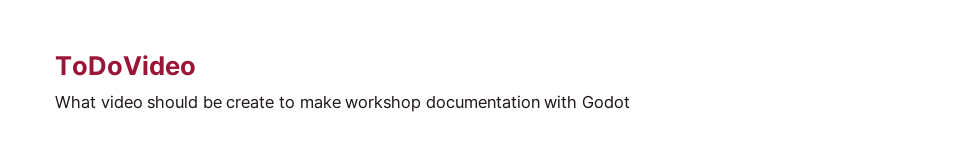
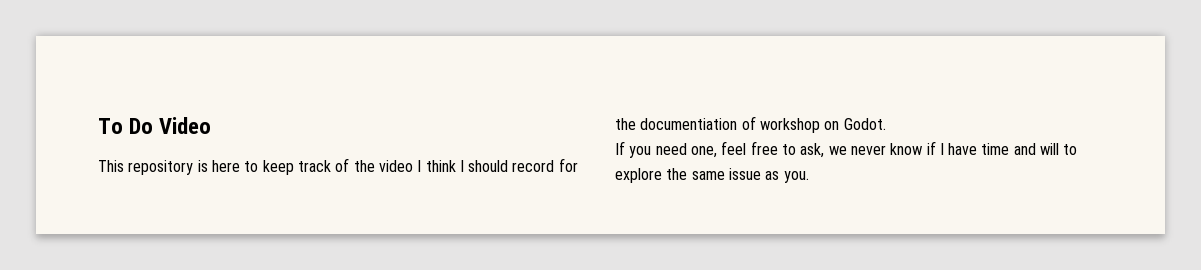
- ToDoVideo
- What video should be create to make workshop documentation with Godot
+ To Do Video
+ This repository is here to keep track of the video I think I should record for the documentiation of workshop on Godot.
+ If you need one, feel free to ask, we never know if I have time and will to explore the same issue as you.

